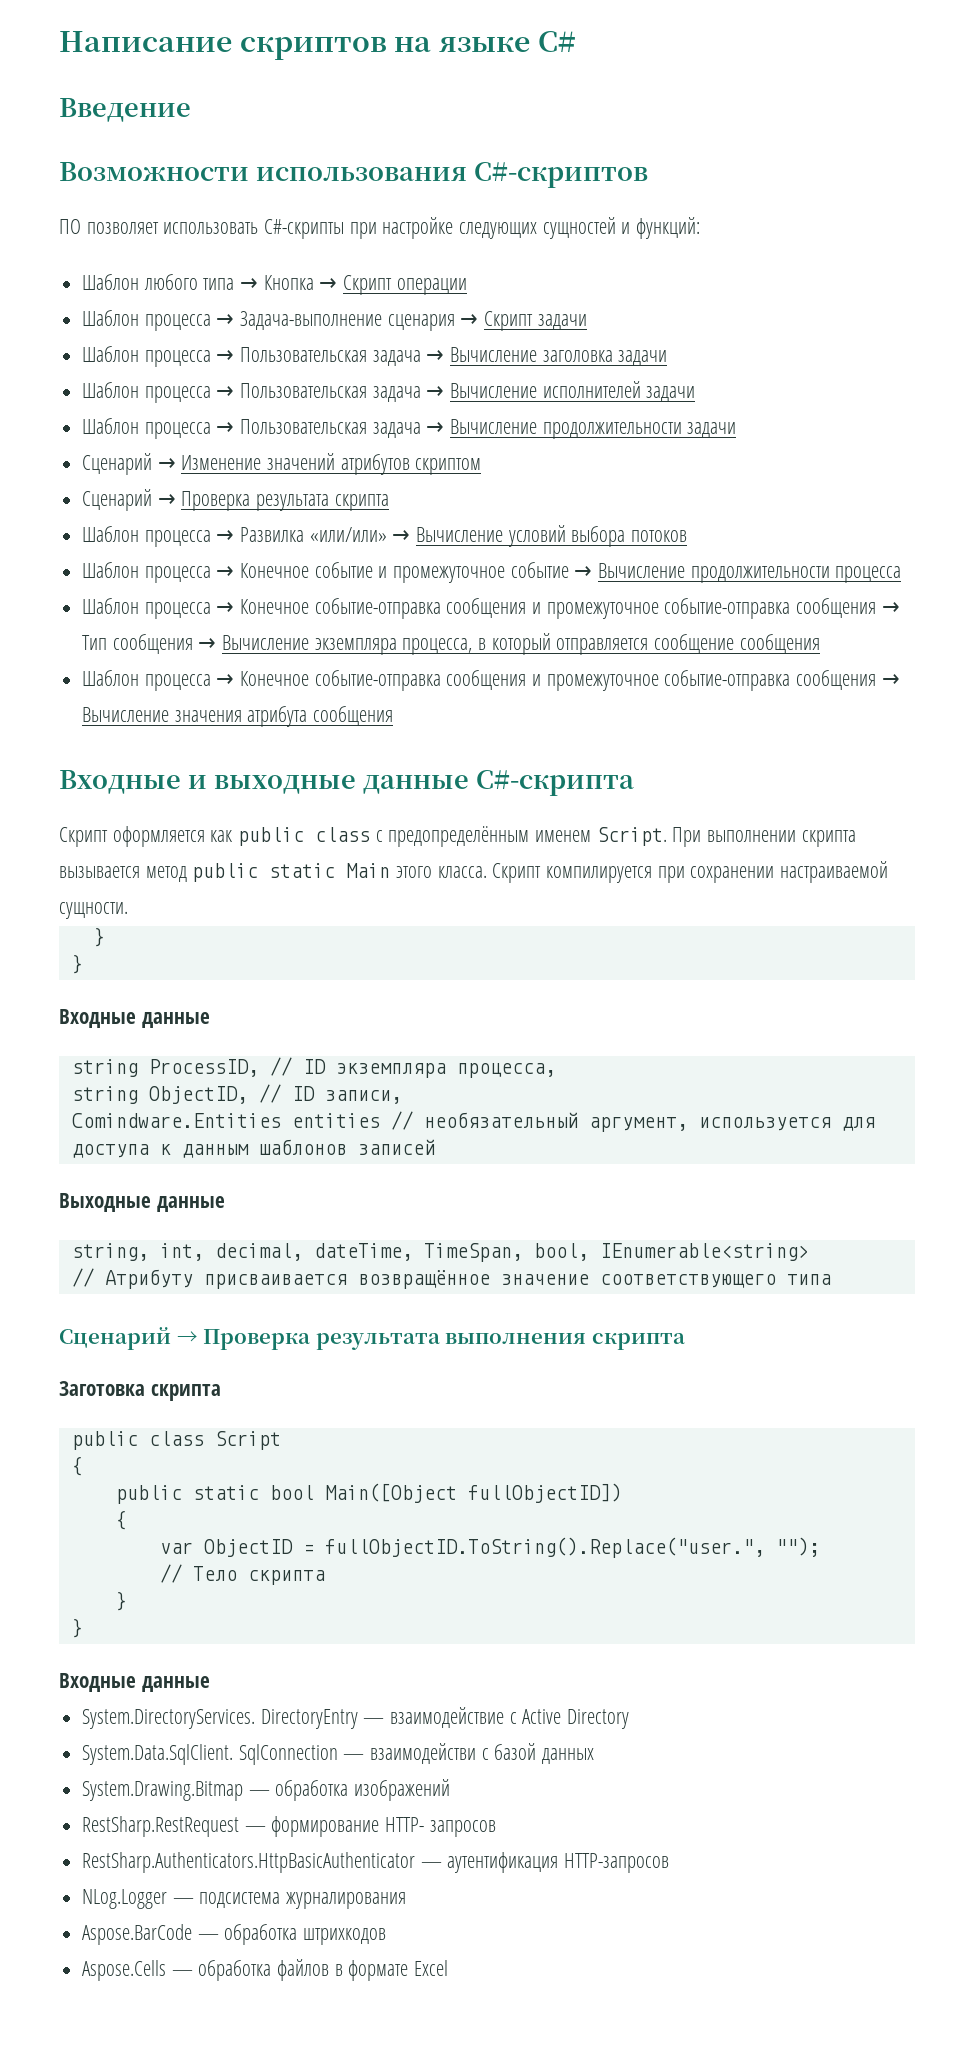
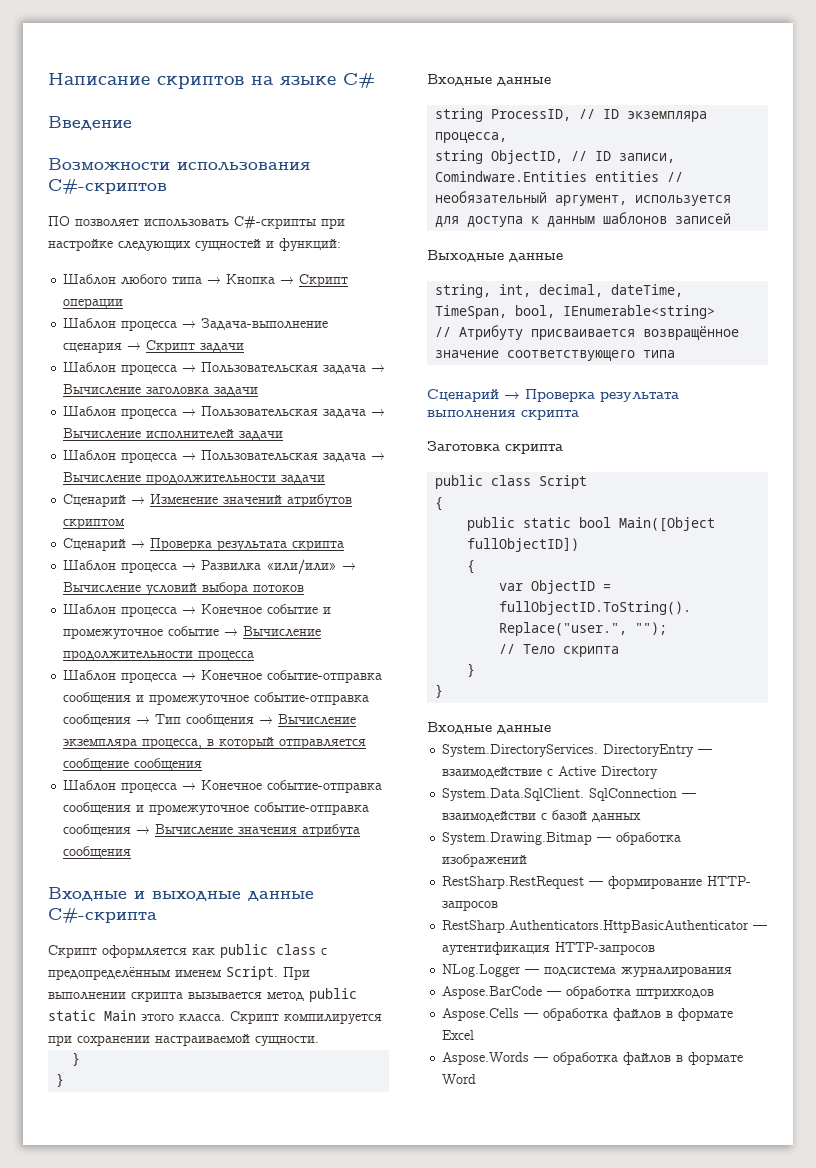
+ Aspose.Words — обработка файлов в формате Word

